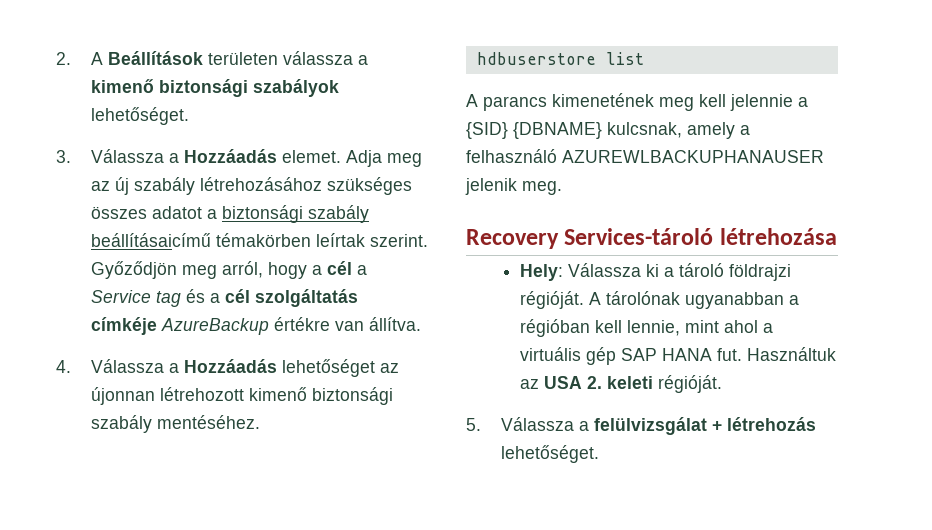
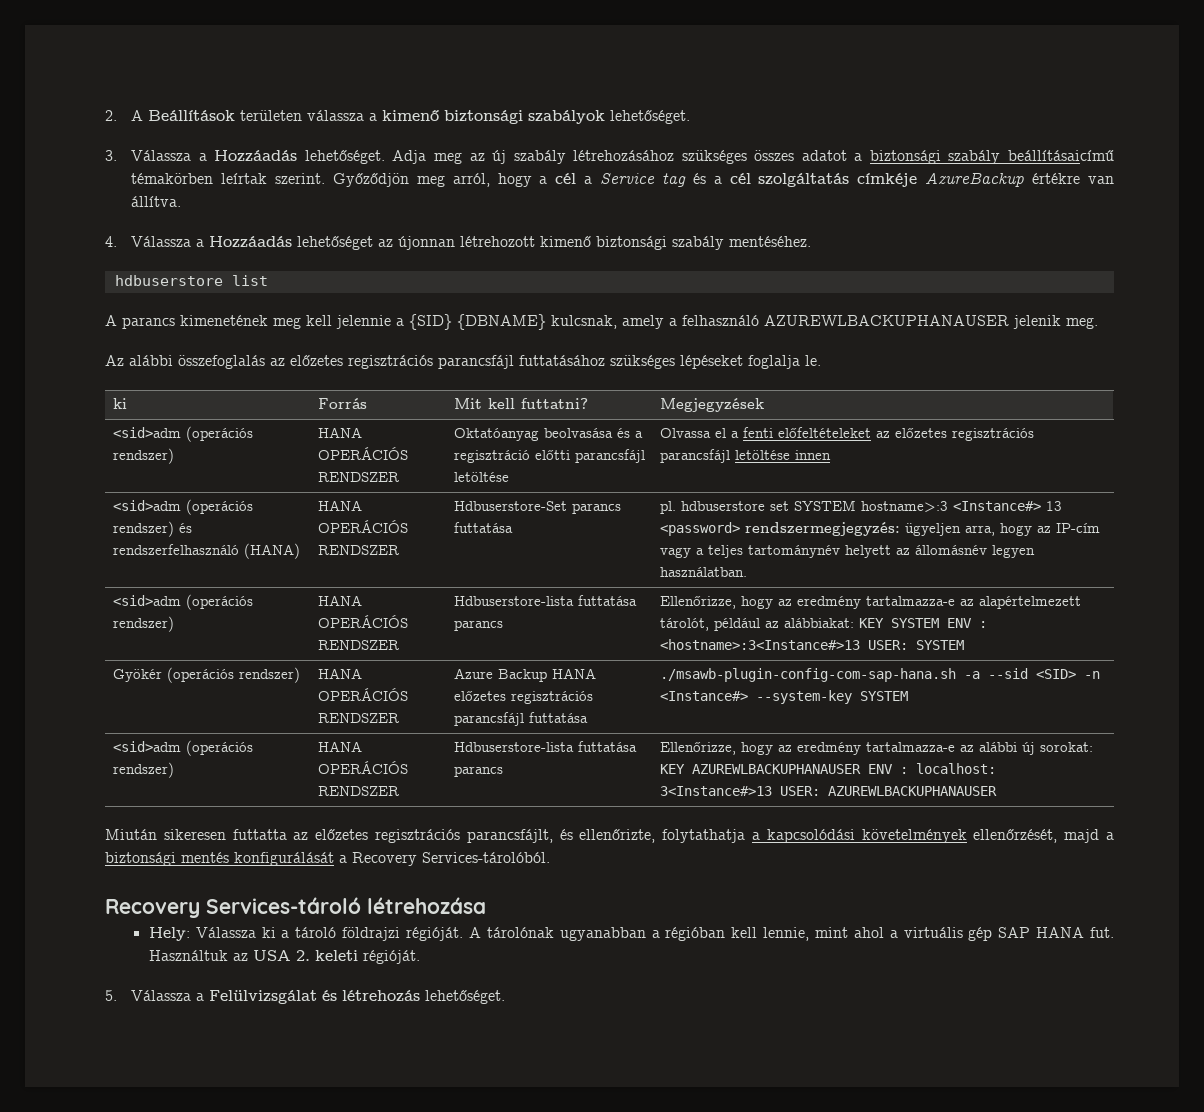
- 3. Válassza a Hozzáadás elemet.
+ 3. Válassza a Hozzáadás lehetőséget.
+ Az alábbi összefoglalás az előzetes regisztrációs parancsfájl futtatásához szükséges lépéseket foglalja le.
+ ki | Forrás | Mit kell futtatni? | Megjegyzések
+ <sid>adm (operációs rendszer) | HANA OPERÁCIÓS RENDSZER | Oktatóanyag beolvasása és a regisztráció előtti parancsfájl letöltése | Olvassa el a fenti előfeltételeket az előzetes regisztrációs parancsfájl letöltése innen
+ <sid>adm (operációs rendszer) és rendszerfelhasználó (HANA) | HANA OPERÁCIÓS RENDSZER | Hdbuserstore-Set parancs futtatása | pl. hdbuserstore set SYSTEM hostname>:3 <Instance#> 13 <password> rendszermegjegyzés: ügyeljen arra, hogy az IP-cím vagy a teljes tartománynév helyett az állomásnév legyen használatban.
+ <sid>adm (operációs rendszer) | HANA OPERÁCIÓS RENDSZER | Hdbuserstore-lista futtatása parancs | Ellenőrizze, hogy az eredmény tartalmazza-e az alapértelmezett tárolót, például az alábbiakat: KEY SYSTEM ENV : <hostname>:3<Instance#>13 USER: SYSTEM
+ Gyökér (operációs rendszer) | HANA OPERÁCIÓS RENDSZER | Azure Backup HANA előzetes regisztrációs parancsfájl futtatása | ./msawb-plugin-config-com-sap-hana.sh -a --sid <SID> -n <Instance#> --system-key SYSTEM
+ <sid>adm (operációs rendszer) | HANA OPERÁCIÓS RENDSZER | Hdbuserstore-lista futtatása parancs | Ellenőrizze, hogy az eredmény tartalmazza-e az alábbi új sorokat: KEY AZUREWLBACKUPHANAUSER ENV : localhost: 3<Instance#>13 USER: AZUREWLBACKUPHANAUSER
+ Miután sikeresen futtatta az előzetes regisztrációs parancsfájlt, és ellenőrizte, folytathatja a kapcsolódási követelmények ellenőrzését, majd a biztonsági mentés konfigurálását a Recovery Services-tárolóból.
- 5. Válassza a felülvizsgálat + létrehozás lehetőséget.
+ 5. Válassza a Felülvizsgálat és létrehozás lehetőséget.

